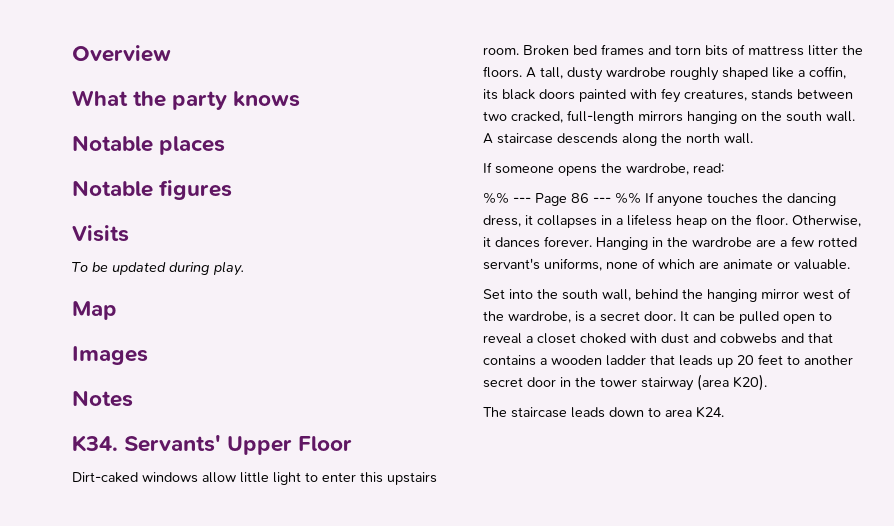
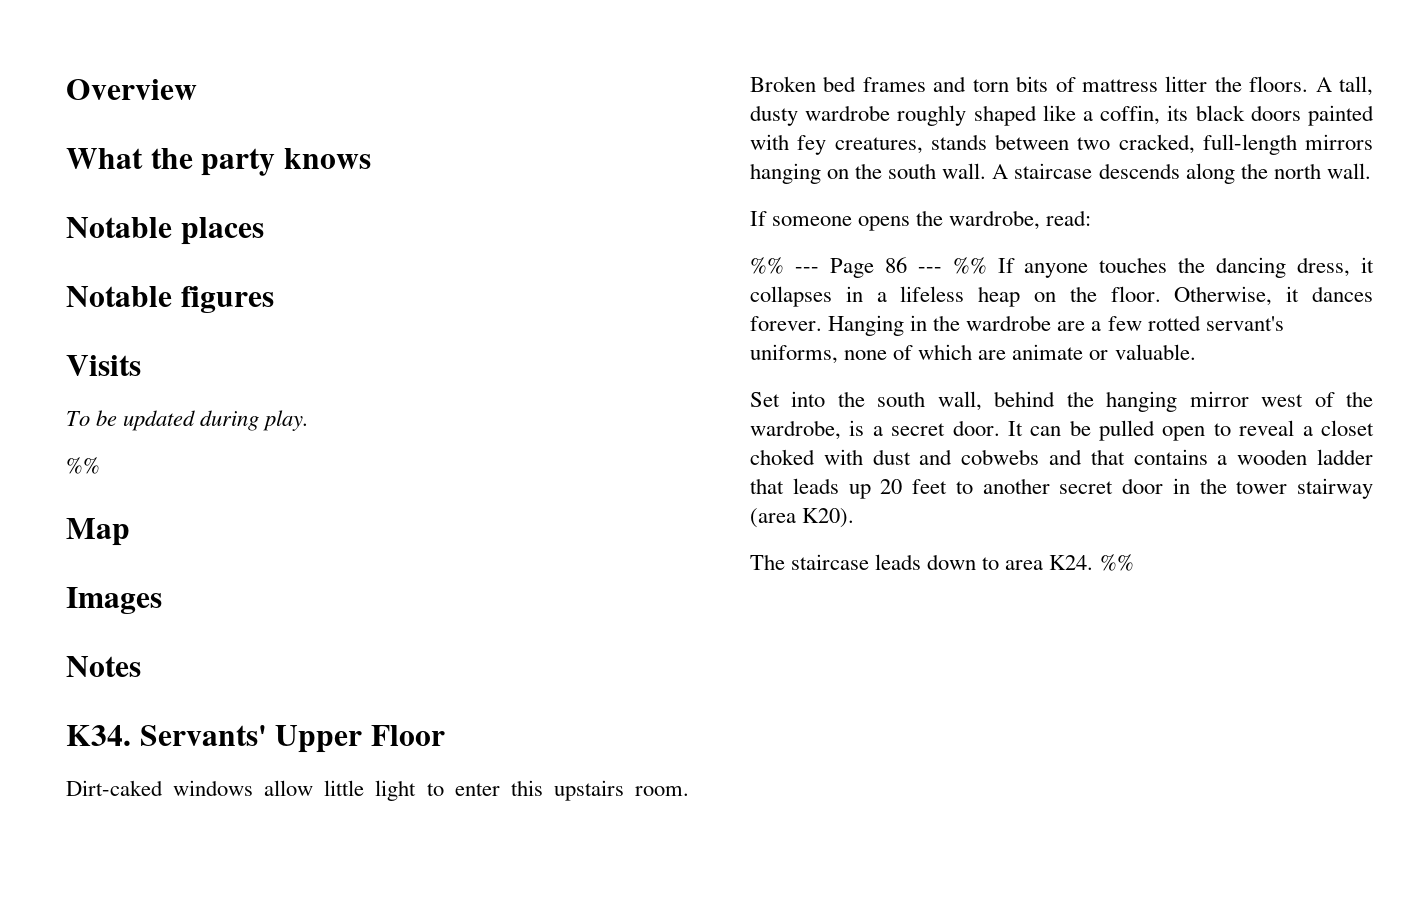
  To be updated during play.
+ %%
- The staircase leads down to area K24.
+ The staircase leads down to area K24. %%

